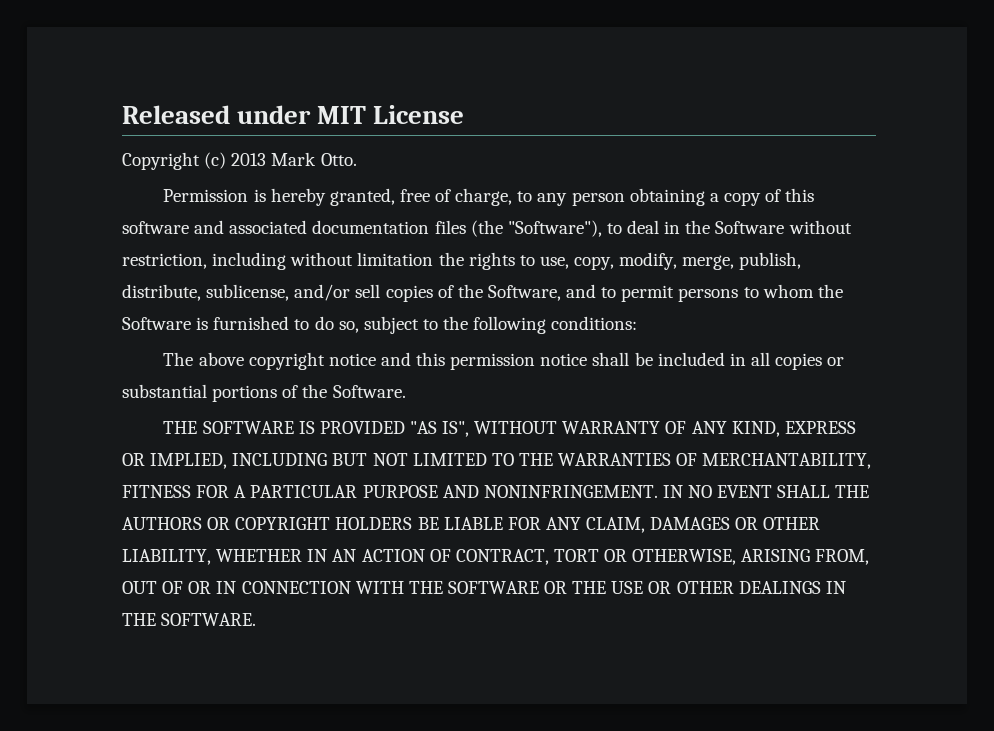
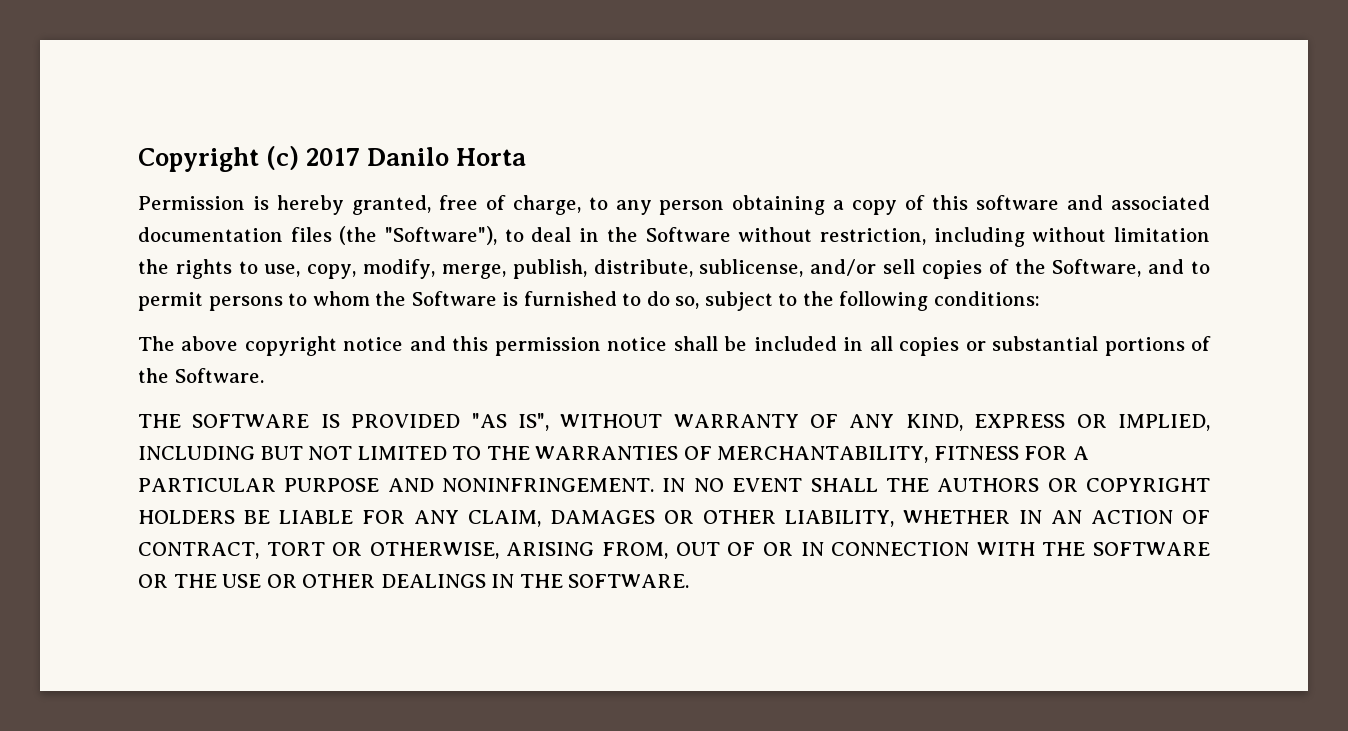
- Released under MIT License
- Copyright (c) 2013 Mark Otto.
+ Copyright (c) 2017 Danilo Horta

